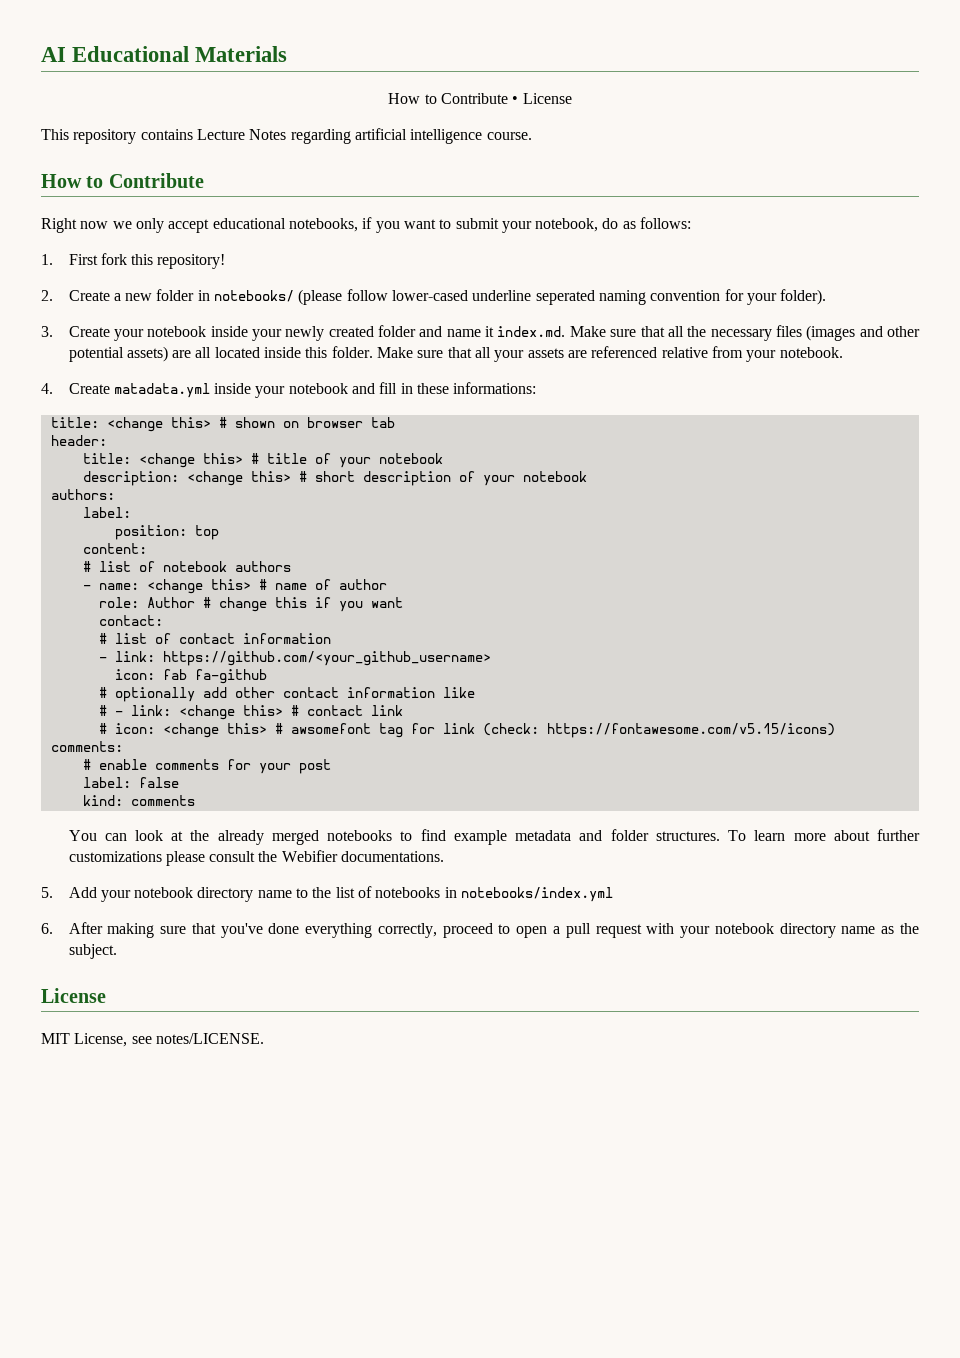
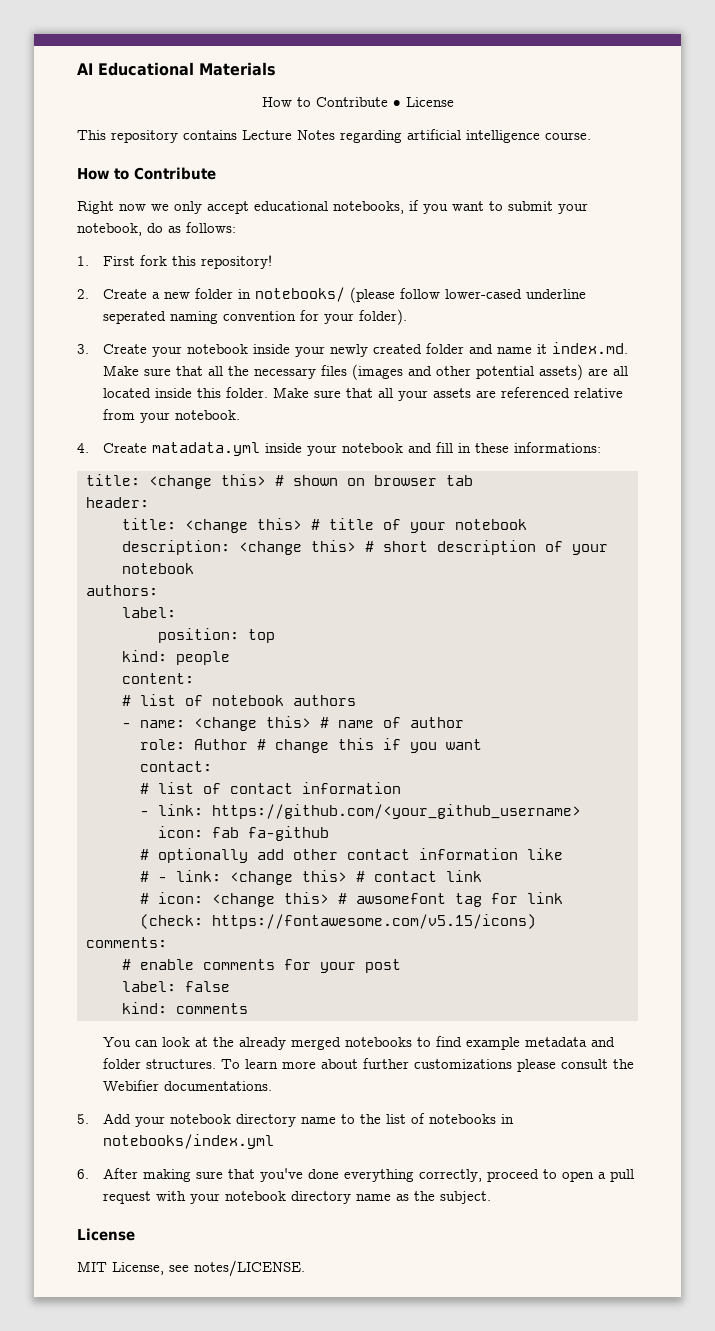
+ kind: people

